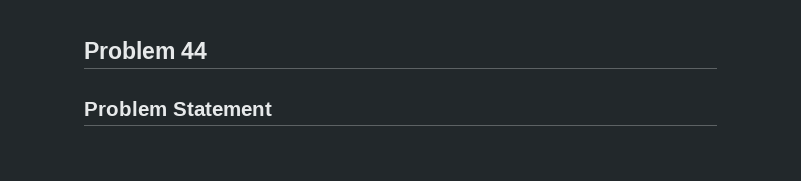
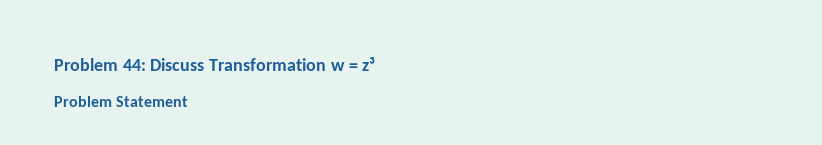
- Problem 44
+ Problem 44: Discuss Transformation w = z³

